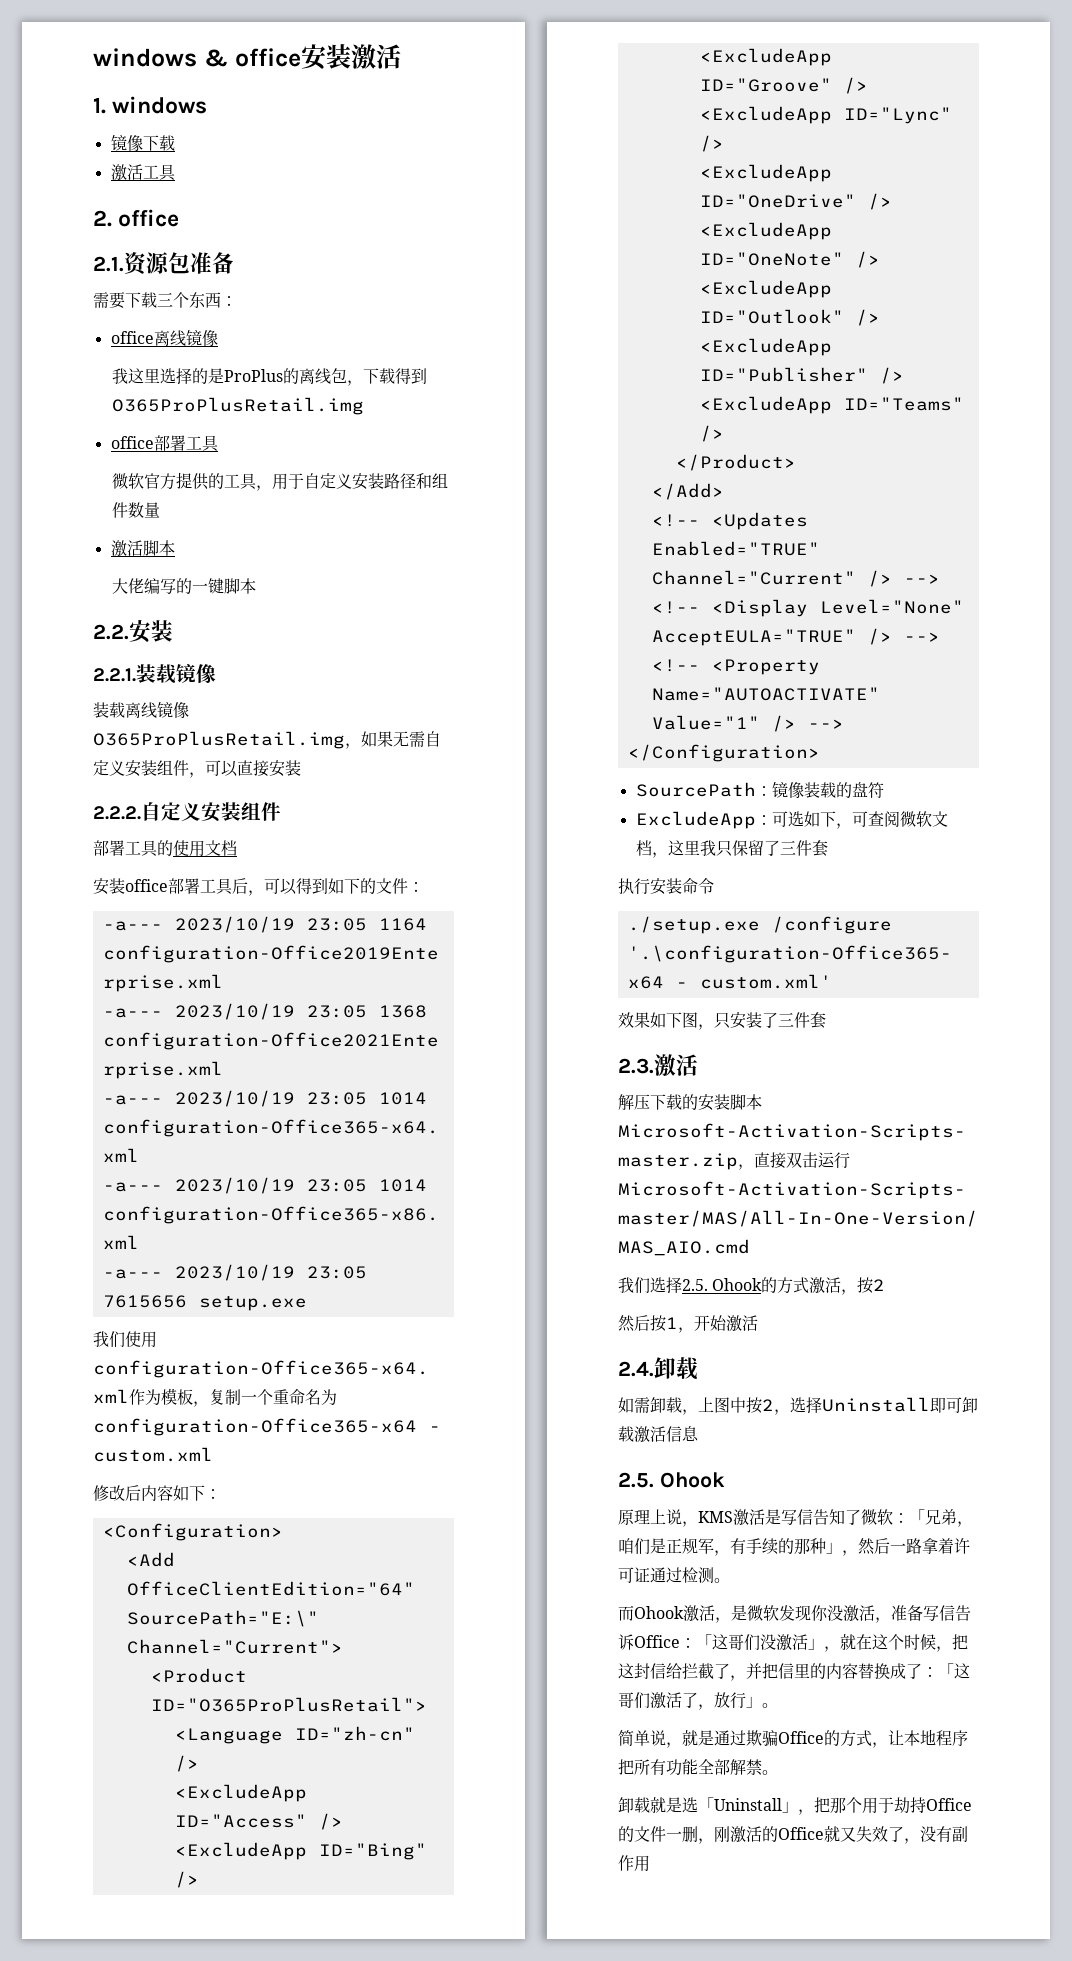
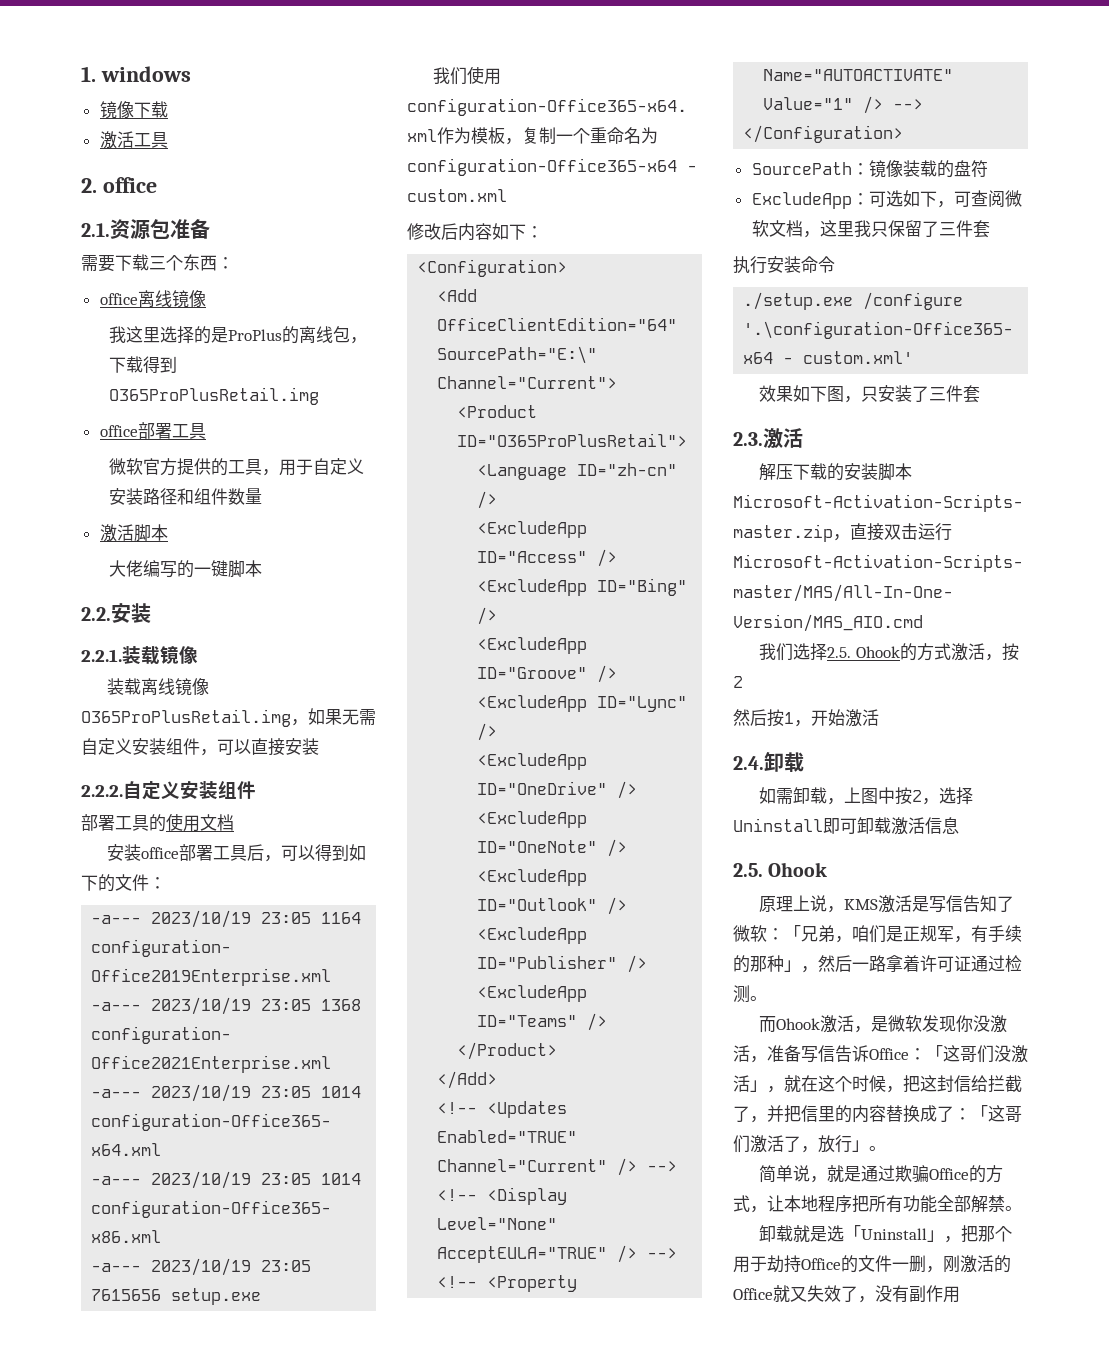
- windows & office安装激活

